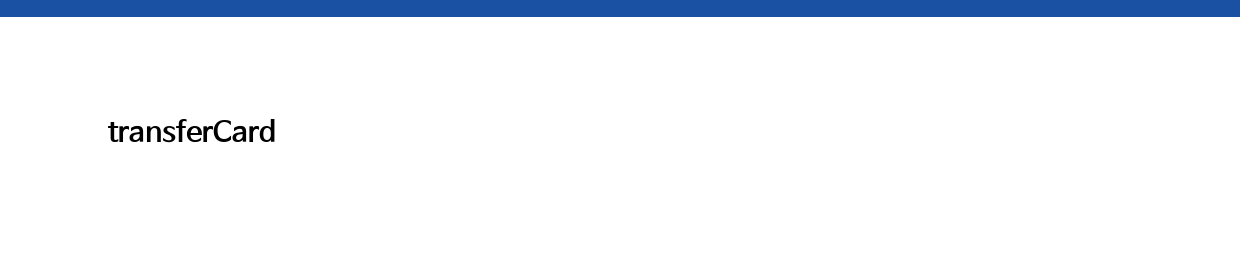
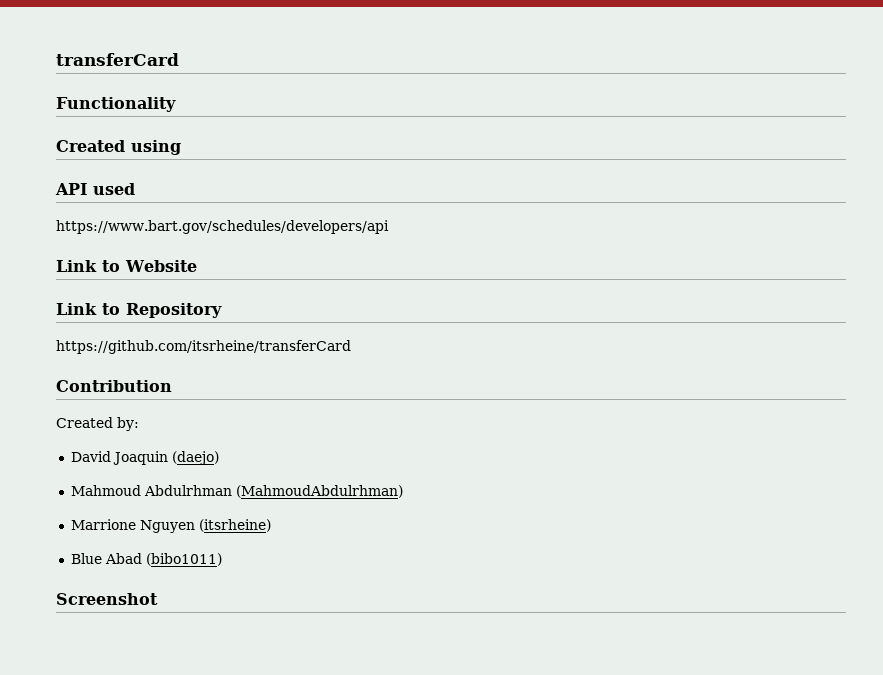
+ Functionality
+ Created using
+ API used
+ https://www.bart.gov/schedules/developers/api
+ Link to Website
+ Link to Repository
+ https://github.com/itsrheine/transferCard
+ Contribution
+ Created by:
+ David Joaquin (daejo)
+ Mahmoud Abdulrhman (MahmoudAbdulrhman)
+ Marrione Nguyen (itsrheine)
+ Blue Abad (bibo1011)
+ Screenshot

